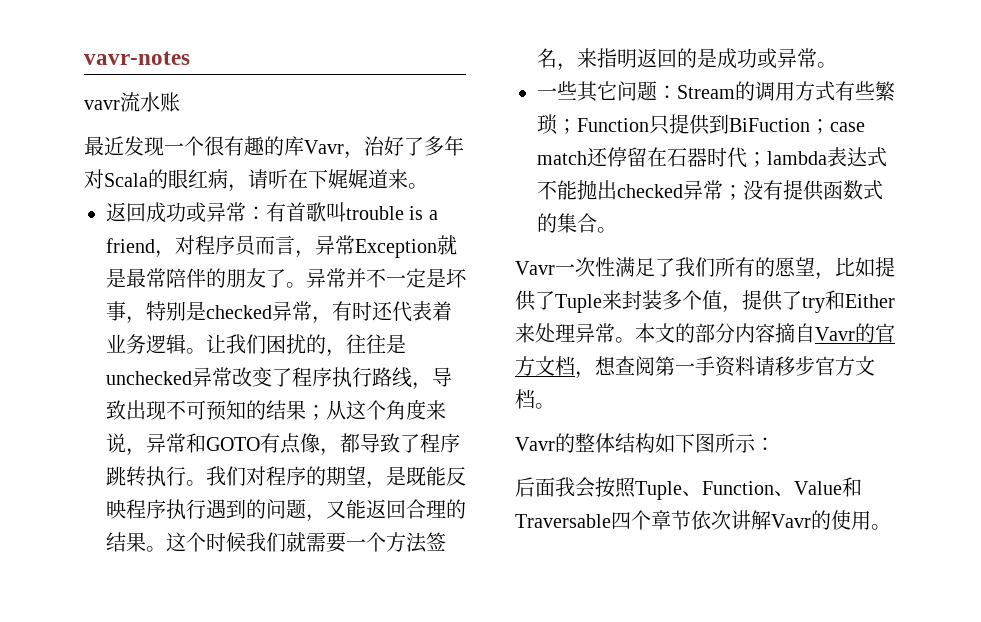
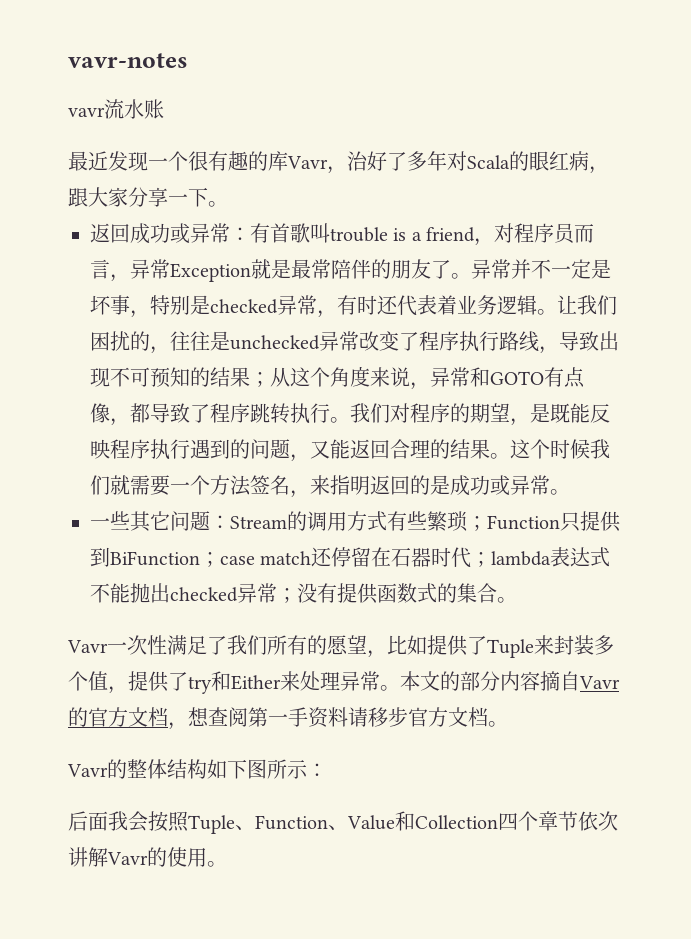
- 最近发现一个很有趣的库Vavr，治好了多年对Scala的眼红病，请听在下娓娓道来。
+ 最近发现一个很有趣的库Vavr，治好了多年对Scala的眼红病，跟大家分享一下。
- 一些其它问题：Stream的调用方式有些繁琐；Function只提供到BiFuction；case match还停留在石器时代；lambda表达式不能抛出checked异常；没有提供函数式的集合。
+ 一些其它问题：Stream的调用方式有些繁琐；Function只提供到BiFunction；case match还停留在石器时代；lambda表达式不能抛出checked异常；没有提供函数式的集合。
- 后面我会按照Tuple、Function、Value和Traversable四个章节依次讲解Vavr的使用。
+ 后面我会按照Tuple、Function、Value和Collection四个章节依次讲解Vavr的使用。

